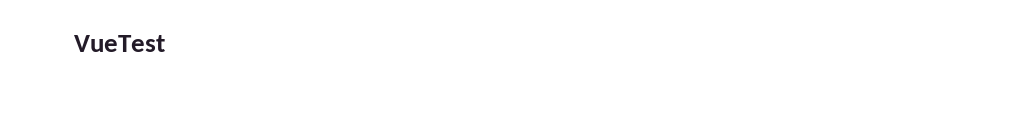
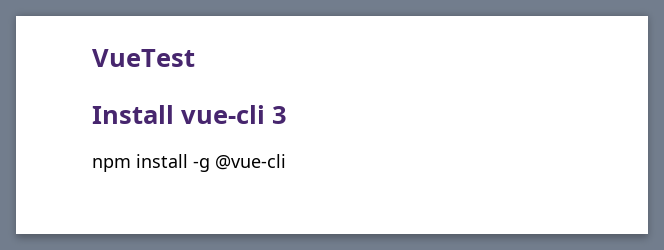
+ Install vue-cli 3
+ npm install -g @vue-cli

